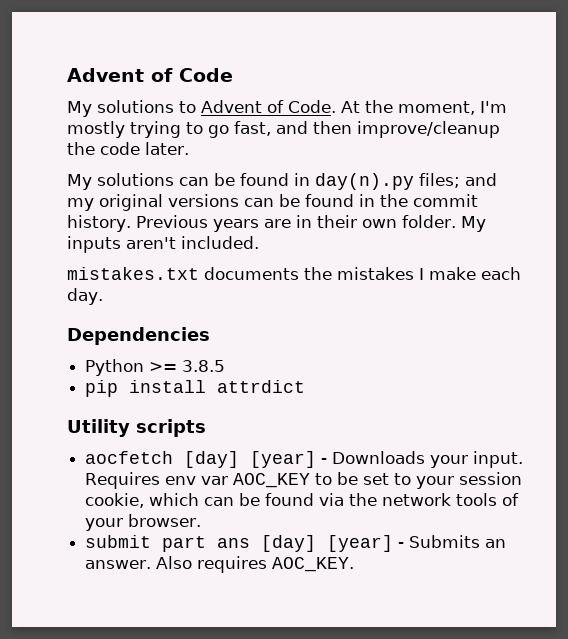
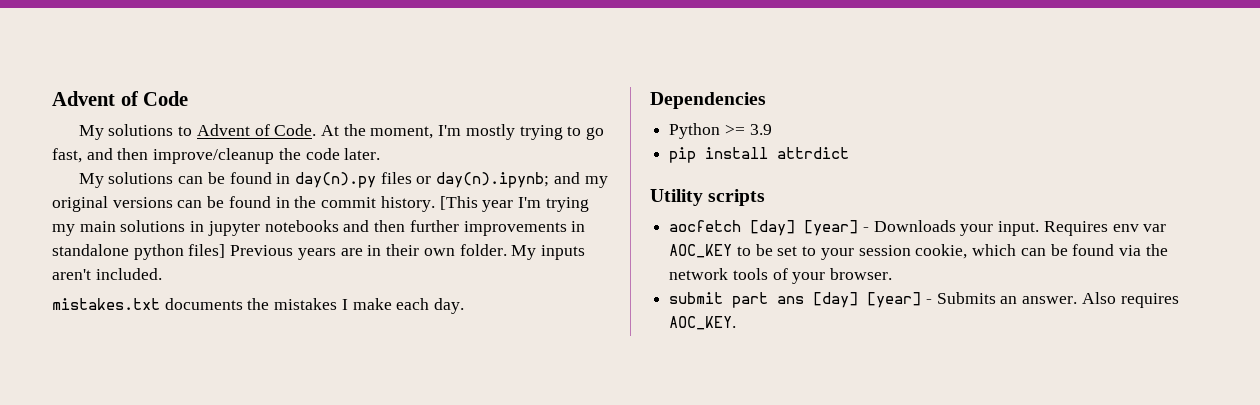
- My solutions can be found in day(n).py files; and my original versions can be found in the commit history.
+ My solutions can be found in day(n).py files or day(n).ipynb; and my original versions can be found in the commit history.
- Previous years are in their own folder.
+ [This year I'm trying my main solutions in jupyter notebooks and then further improvements in standalone python files] Previous years are in their own folder.
- Python >= 3.8.5
+ Python >= 3.9

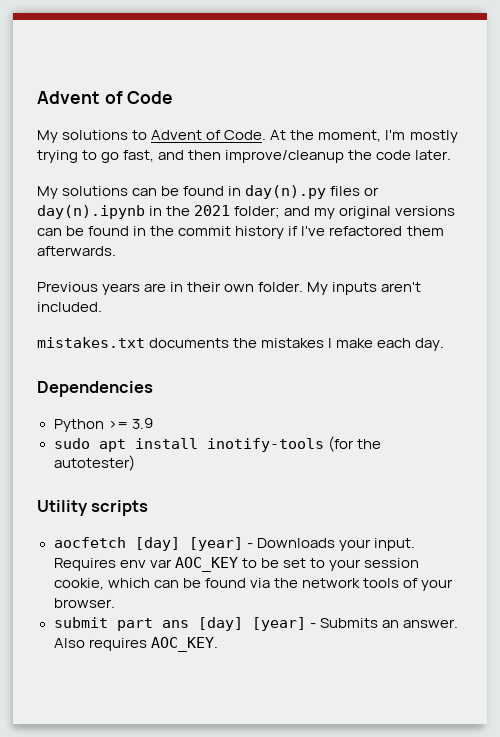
- My solutions can be found in day(n).py files or day(n).ipynb; and my original versions can be found in the commit history. [This year I'm trying my main solutions in jupyter notebooks and then further improvements in standalone python files] Previous years are in their own folder.
+ My solutions can be found in day(n).py files or day(n).ipynb in the 2021 folder; and my original versions can be found in the commit history if I've refactored them afterwards.
+ Previous years are in their own folder.
- pip install attrdict
+ sudo apt install inotify-tools (for the autotester)

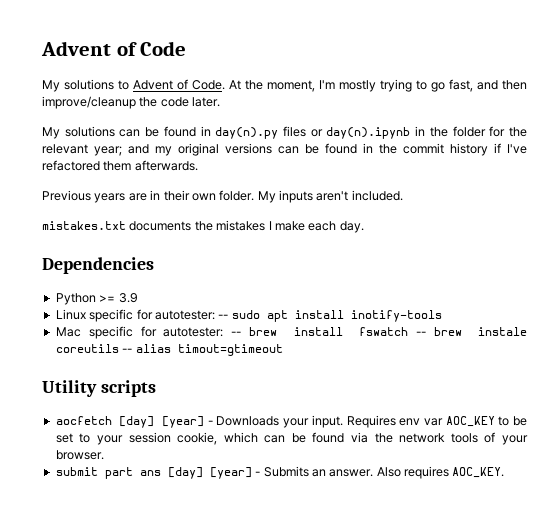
- My solutions can be found in day(n).py files or day(n).ipynb in the 2021 folder; and my original versions can be found in the commit history if I've refactored them afterwards.
+ My solutions can be found in day(n).py files or day(n).ipynb in the folder for the relevant year; and my original versions can be found in the commit history if I've refactored them afterwards.
- sudo apt install inotify-tools (for the autotester)
+ Linux specific for autotester: -- sudo apt install inotify-tools
+ Mac specific for autotester: -- brew install fswatch -- brew instale coreutils -- alias timout=gtimeout

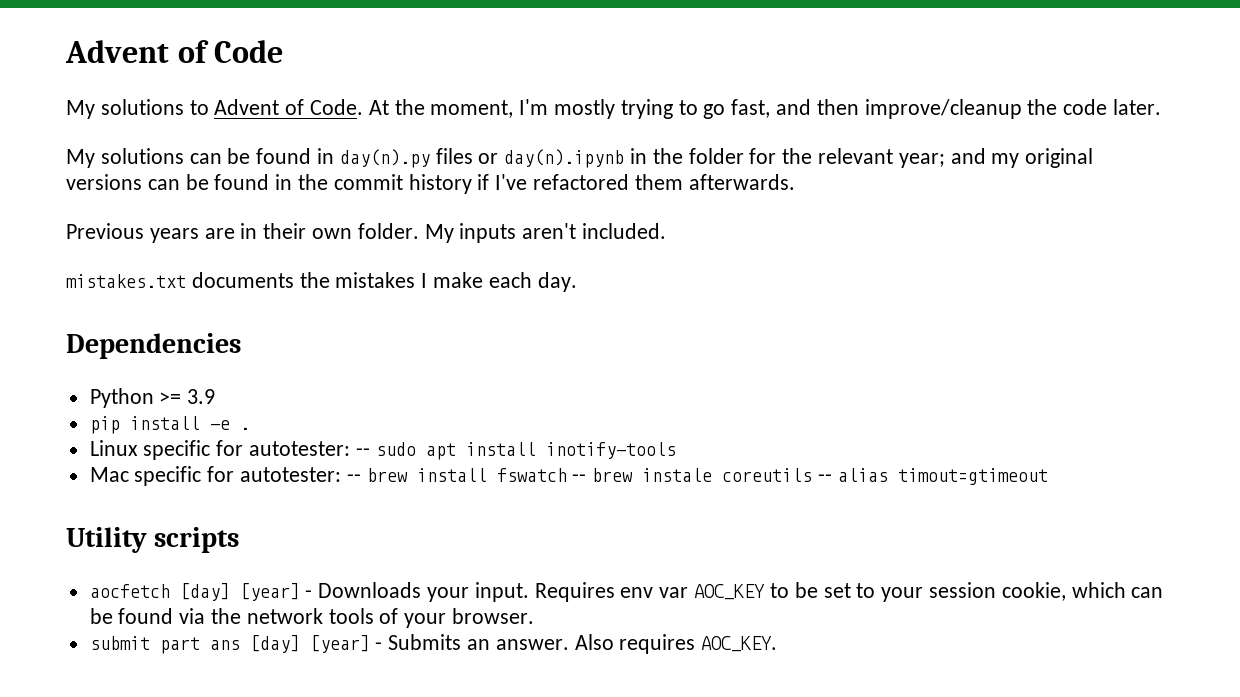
+ pip install -e .

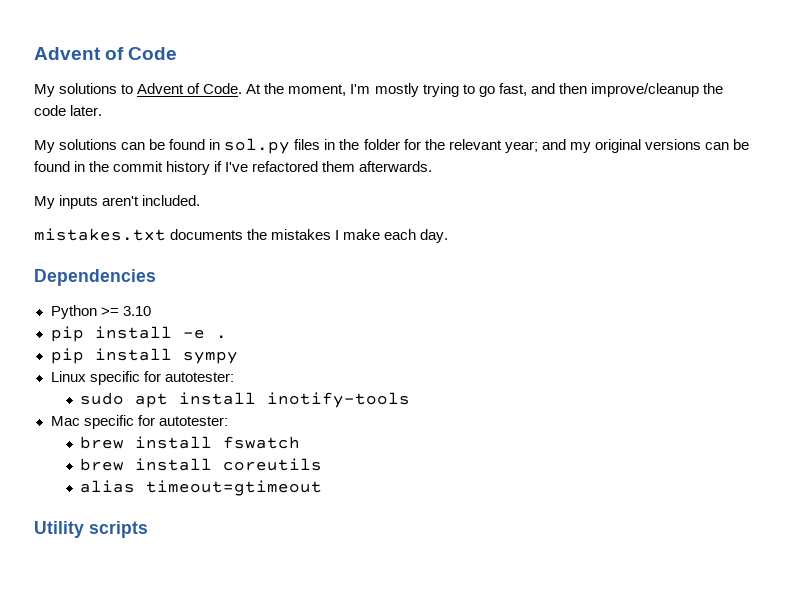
- My solutions can be found in day(n).py files or day(n).ipynb in the folder for the relevant year; and my original versions can be found in the commit history if I've refactored them afterwards.
+ My solutions can be found in sol.py files in the folder for the relevant year; and my original versions can be found in the commit history if I've refactored them afterwards.
- Previous years are in their own folder.
- Python >= 3.9
+ Python >= 3.10
+ pip install sympy
- Linux specific for autotester: -- sudo apt install inotify-tools
+ Linux specific for autotester:
+ sudo apt install inotify-tools
- Mac specific for autotester: -- brew install fswatch -- brew instale coreutils -- alias timout=gtimeout
+ Mac specific for autotester:
+ brew install fswatch
+ brew install coreutils
+ alias timeout=gtimeout
  Utility scripts
- aocfetch [day] [year] - Downloads your input. Requires env var AOC_KEY to be set to your session cookie, which can be found via the network tools of your browser.
- submit part ans [day] [year] - Submits an answer. Also requires AOC_KEY.

